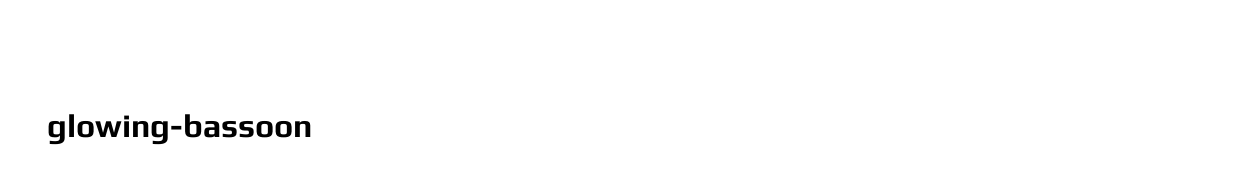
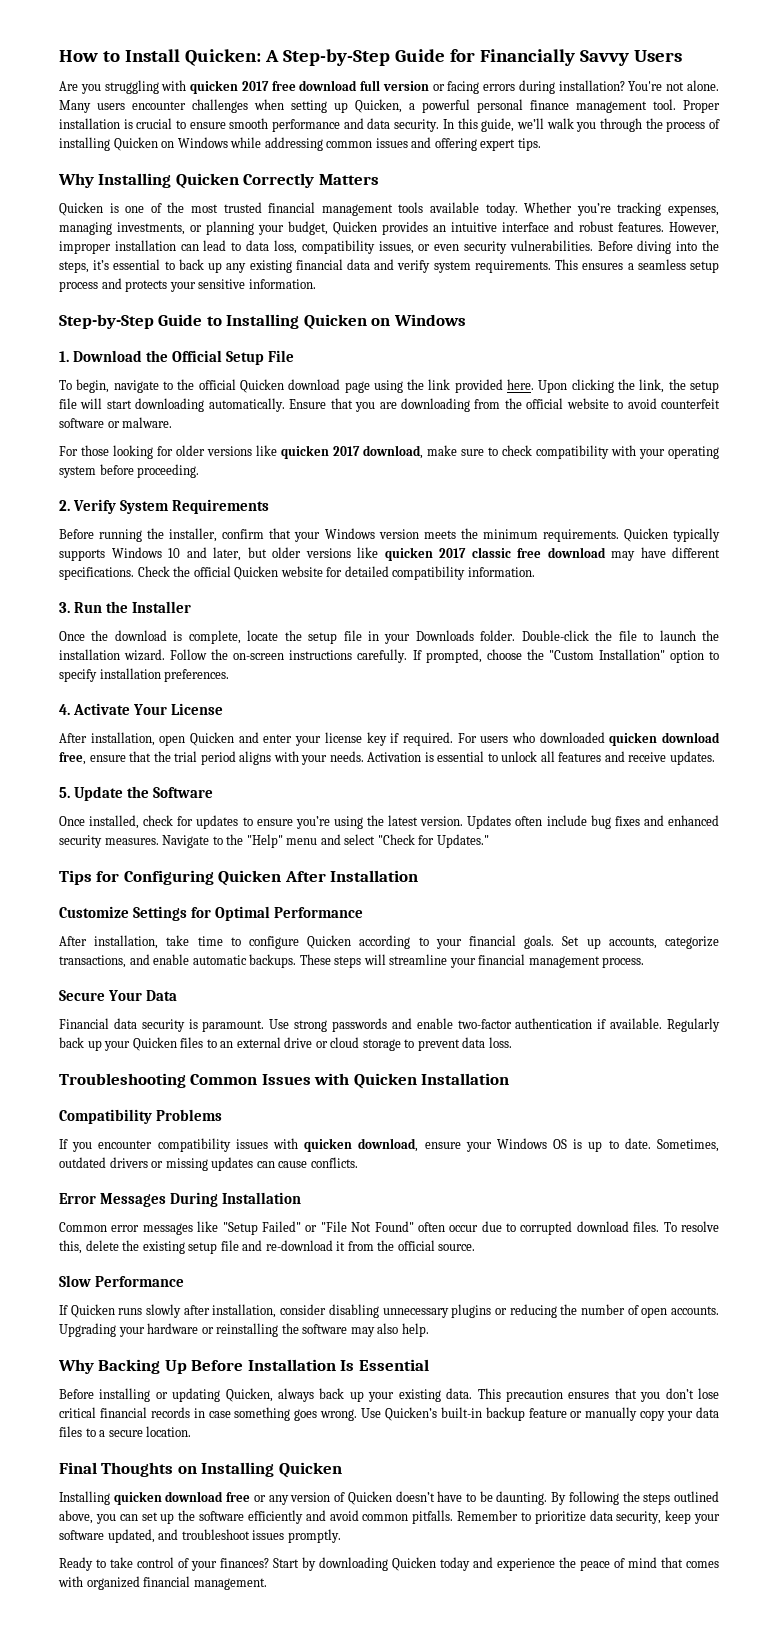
- glowing-bassoon
+ How to Install Quicken: A Step-by-Step Guide for Financially Savvy Users
+ Are you struggling with quicken 2017 free download full version or facing errors during installation? You're not alone. Many users encounter challenges when setting up Quicken, a powerful personal finance management tool. Proper installation is crucial to ensure smooth performance and data security. In this guide, we’ll walk you through the process of installing Quicken on Windows while addressing common issues and offering expert tips.
+ Why Installing Quicken Correctly Matters
+ Quicken is one of the most trusted financial management tools available today. Whether you’re tracking expenses, managing investments, or planning your budget, Quicken provides an intuitive interface and robust features. However, improper installation can lead to data loss, compatibility issues, or even security vulnerabilities. Before diving into the steps, it’s essential to back up any existing financial data and verify system requirements. This ensures a seamless setup process and protects your sensitive information.
+ Step-by-Step Guide to Installing Quicken on Windows
+ 1. Download the Official Setup File
+ To begin, navigate to the official Quicken download page using the link provided here. Upon clicking the link, the setup file will start downloading automatically. Ensure that you are downloading from the official website to avoid counterfeit software or malware.
+ For those looking for older versions like quicken 2017 download, make sure to check compatibility with your operating system before proceeding.
+ 2. Verify System Requirements
+ Before running the installer, confirm that your Windows version meets the minimum requirements. Quicken typically supports Windows 10 and later, but older versions like quicken 2017 classic free download may have different specifications. Check the official Quicken website for detailed compatibility information.
+ 3. Run the Installer
+ Once the download is complete, locate the setup file in your Downloads folder. Double-click the file to launch the installation wizard. Follow the on-screen instructions carefully. If prompted, choose the "Custom Installation" option to specify installation preferences.
+ 4. Activate Your License
+ After installation, open Quicken and enter your license key if required. For users who downloaded quicken download free, ensure that the trial period aligns with your needs. Activation is essential to unlock all features and receive updates.
+ 5. Update the Software
+ Once installed, check for updates to ensure you’re using the latest version. Updates often include bug fixes and enhanced security measures. Navigate to the "Help" menu and select "Check for Updates."
+ Tips for Configuring Quicken After Installation
+ Customize Settings for Optimal Performance
+ After installation, take time to configure Quicken according to your financial goals. Set up accounts, categorize transactions, and enable automatic backups. These steps will streamline your financial management process.
+ Secure Your Data
+ Financial data security is paramount. Use strong passwords and enable two-factor authentication if available. Regularly back up your Quicken files to an external drive or cloud storage to prevent data loss.
+ Troubleshooting Common Issues with Quicken Installation
+ Compatibility Problems
+ If you encounter compatibility issues with quicken download, ensure your Windows OS is up to date. Sometimes, outdated drivers or missing updates can cause conflicts.
+ Error Messages During Installation
+ Common error messages like "Setup Failed" or "File Not Found" often occur due to corrupted download files. To resolve this, delete the existing setup file and re-download it from the official source.
+ Slow Performance
+ If Quicken runs slowly after installation, consider disabling unnecessary plugins or reducing the number of open accounts. Upgrading your hardware or reinstalling the software may also help.
+ Why Backing Up Before Installation Is Essential
+ Before installing or updating Quicken, always back up your existing data. This precaution ensures that you don’t lose critical financial records in case something goes wrong. Use Quicken’s built-in backup feature or manually copy your data files to a secure location.
+ Final Thoughts on Installing Quicken
+ Installing quicken download free or any version of Quicken doesn’t have to be daunting. By following the steps outlined above, you can set up the software efficiently and avoid common pitfalls. Remember to prioritize data security, keep your software updated, and troubleshoot issues promptly.
+ Ready to take control of your finances? Start by downloading Quicken today and experience the peace of mind that comes with organized financial management.

